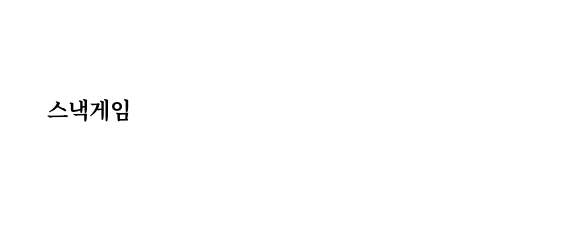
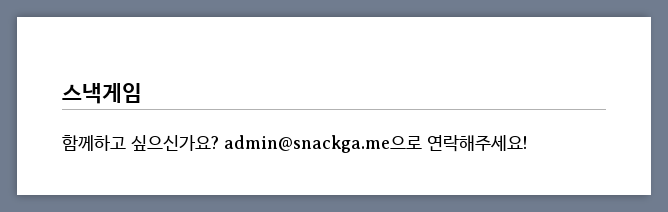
+ 함께하고 싶으신가요? admin@snackga.me으로 연락해주세요!

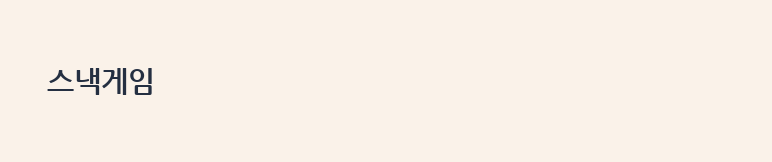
- 함께하고 싶으신가요? admin@snackga.me으로 연락해주세요!

